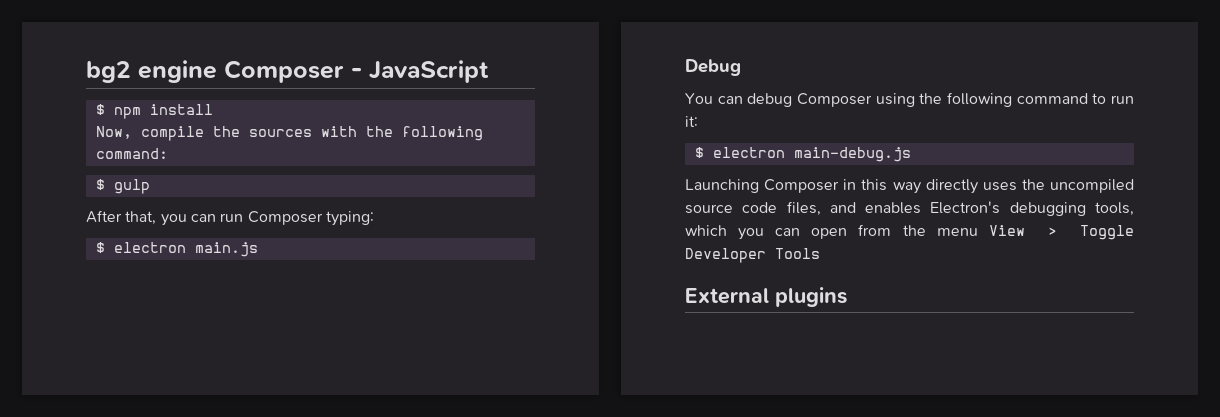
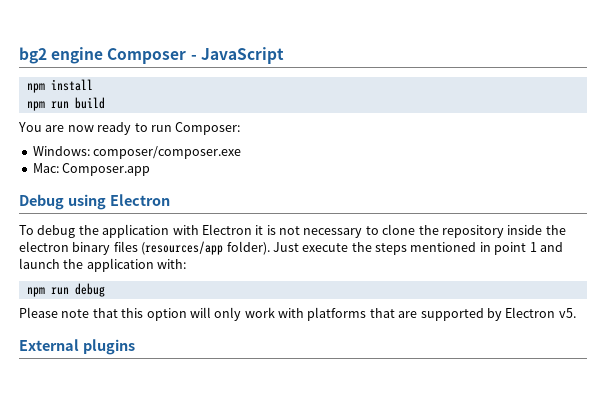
- $ npm install
+ npm install
- Now, compile the sources with the following command:
- $ gulp
- After that, you can run Composer typing:
- $ electron main.js
- Debug
- You can debug Composer using the following command to run it:
- $ electron main-debug.js
- Launching Composer in this way directly uses the uncompiled source code files, and enables Electron's debugging tools, which you can open from the menu View > Toggle Developer Tools
+ npm run build
+ You are now ready to run Composer:
+ Windows: composer/composer.exe
+ Mac: Composer.app
+ Debug using Electron
+ To debug the application with Electron it is not necessary to clone the repository inside the electron binary files (resources/app folder). Just execute the steps mentioned in point 1 and launch the application with:
+ npm run debug
+ Please note that this option will only work with platforms that are supported by Electron v5.

